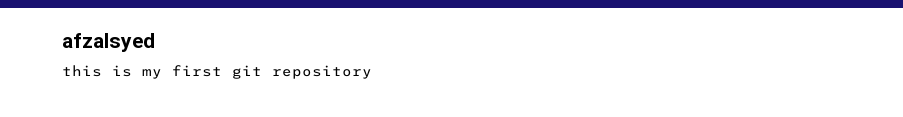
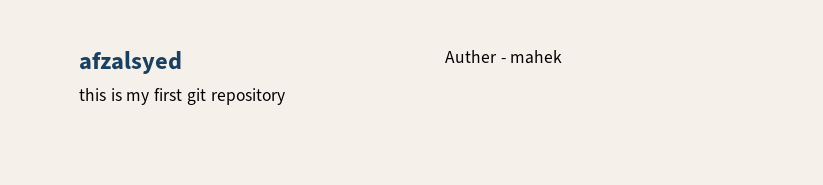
+ Auther - mahek

